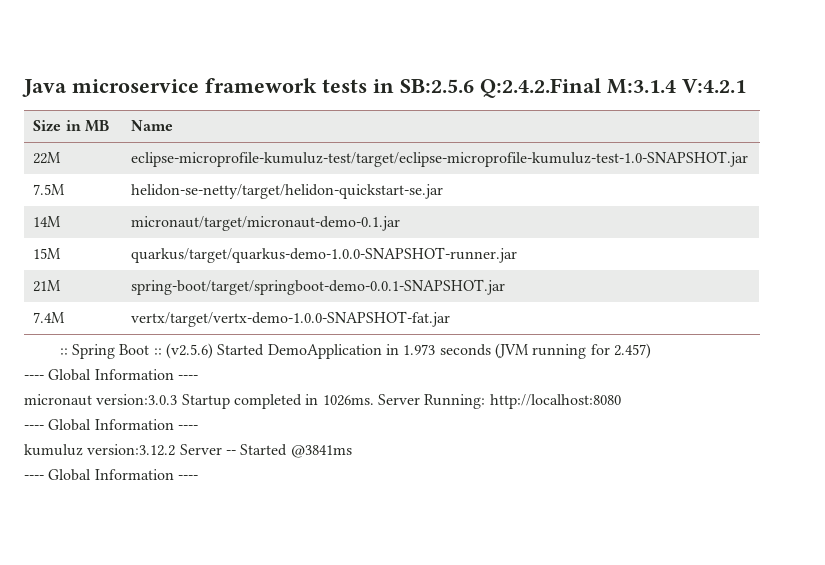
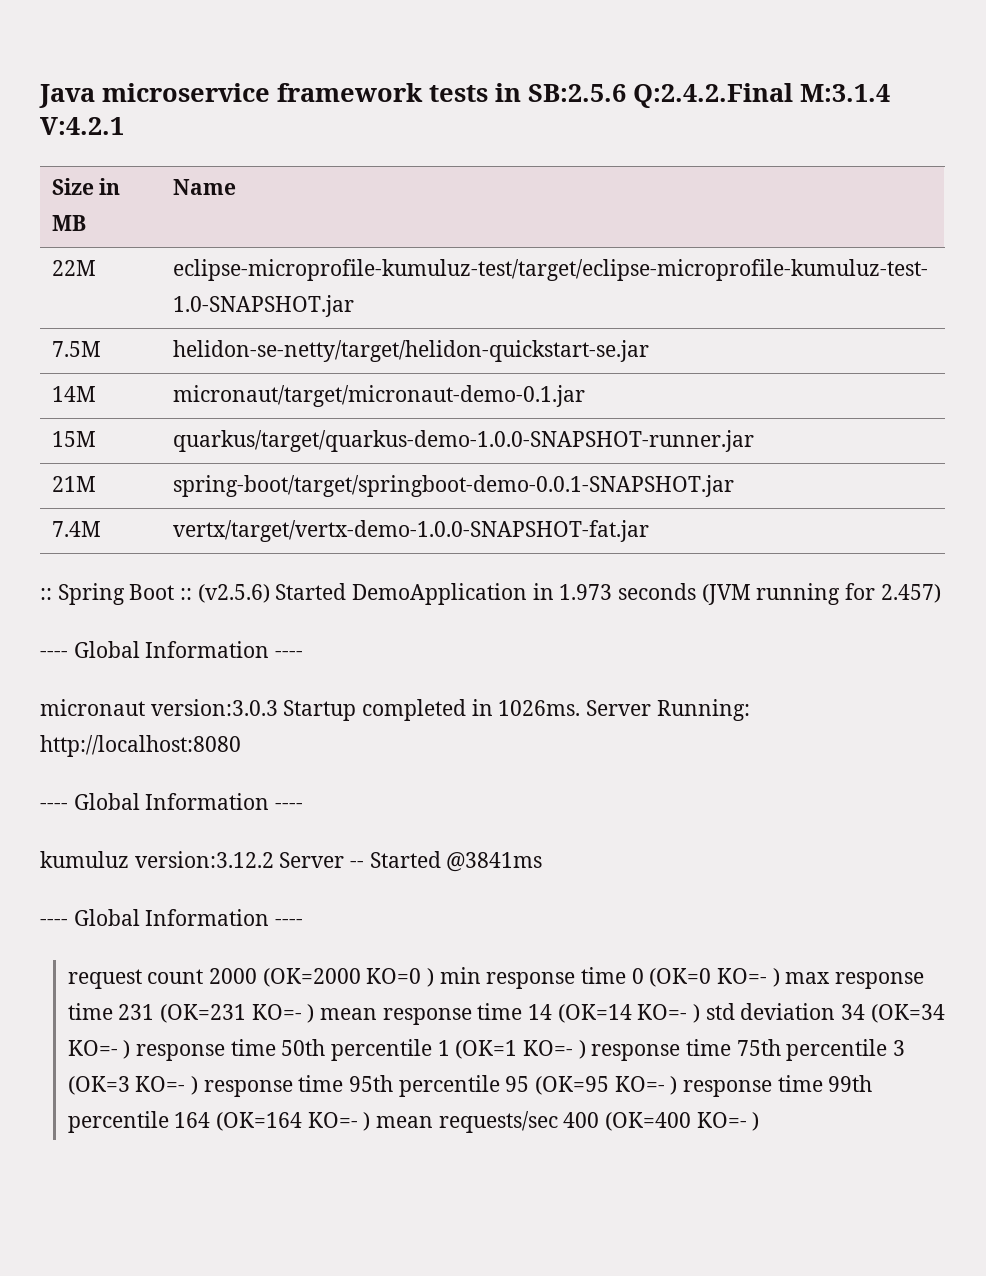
+ request count 2000 (OK=2000 KO=0 ) min response time 0 (OK=0 KO=- ) max response time 231 (OK=231 KO=- ) mean response time 14 (OK=14 KO=- ) std deviation 34 (OK=34 KO=- ) response time 50th percentile 1 (OK=1 KO=- ) response time 75th percentile 3 (OK=3 KO=- ) response time 95th percentile 95 (OK=95 KO=- ) response time 99th percentile 164 (OK=164 KO=- ) mean requests/sec 400 (OK=400 KO=- )

